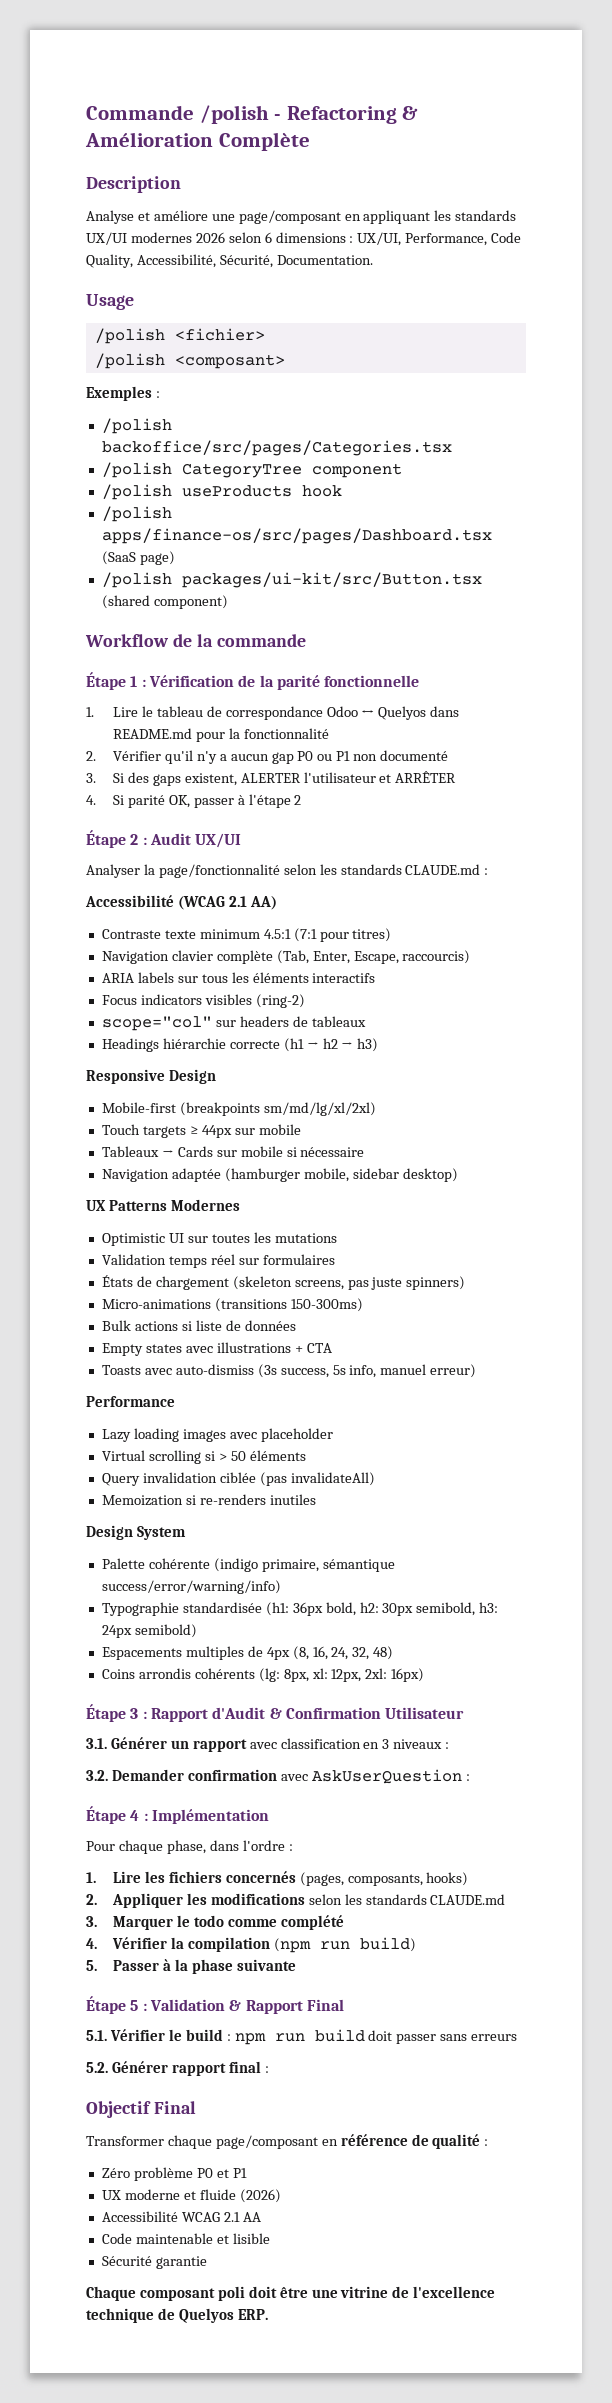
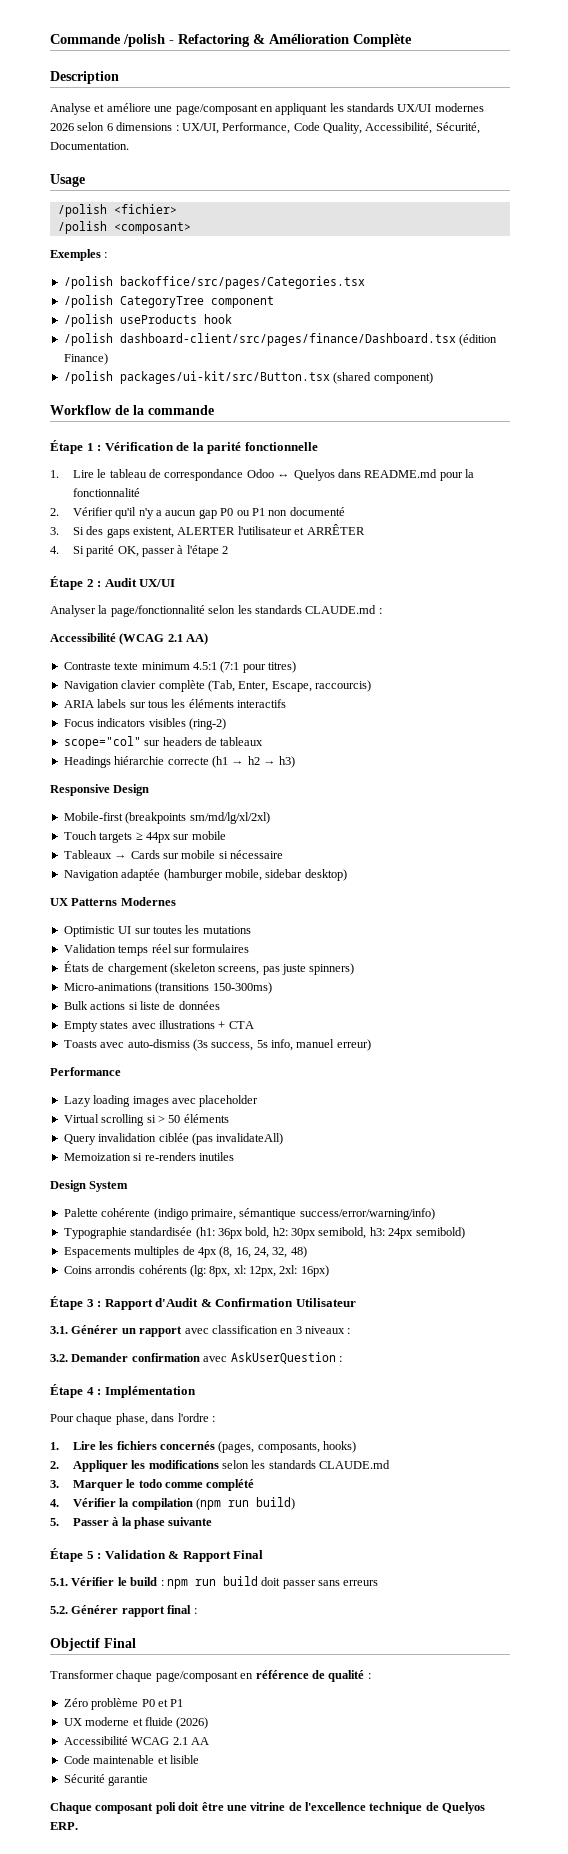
- /polish apps/finance-os/src/pages/Dashboard.tsx (SaaS page)
+ /polish dashboard-client/src/pages/finance/Dashboard.tsx (édition Finance)

